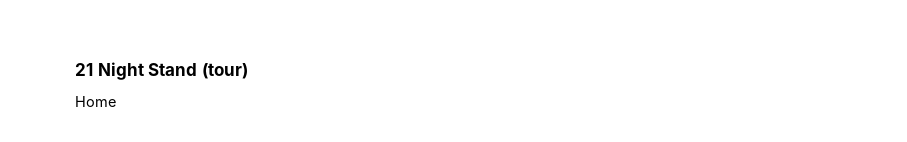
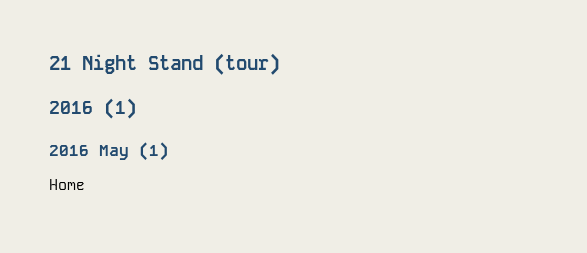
+ 2016 (1)
+ 2016 May (1)

